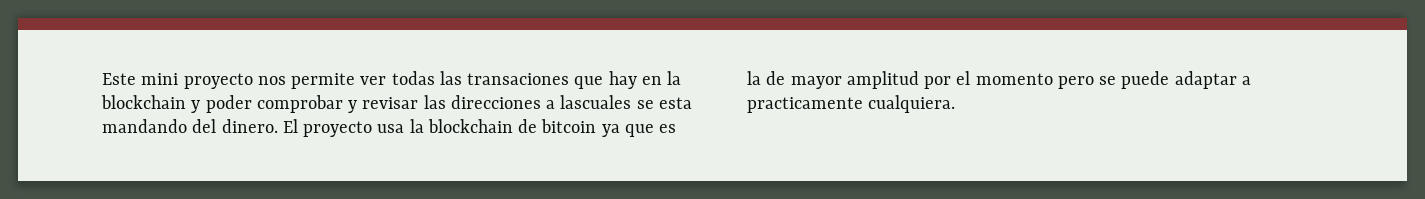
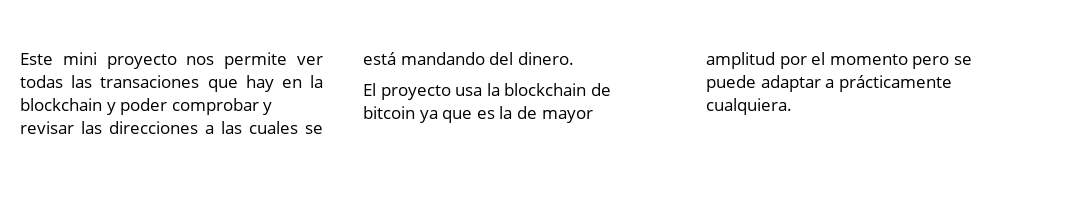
- Este mini proyecto nos permite ver todas las transaciones que hay en la blockchain y poder comprobar y revisar las direcciones a lascuales se esta mandando del dinero. El proyecto usa la blockchain de bitcoin ya que es la de mayor amplitud por el momento pero se puede adaptar a practicamente cualquiera.
+ Este mini proyecto nos permite ver todas las transaciones que hay en la blockchain y poder comprobar y revisar las direcciones a las cuales se está mandando del dinero.
+ El proyecto usa la blockchain de bitcoin ya que es la de mayor amplitud por el momento pero se puede adaptar a prácticamente cualquiera.

